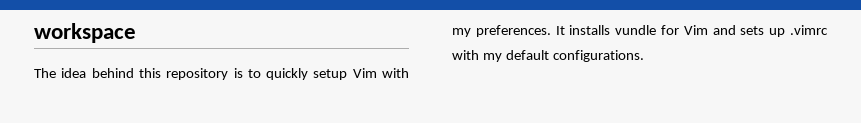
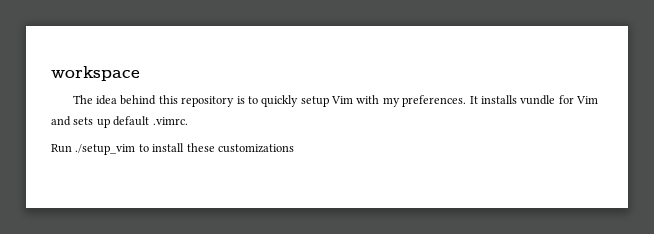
- It installs vundle for Vim and sets up .vimrc with my default configurations.
+ It installs vundle for Vim and sets up default .vimrc.
+ Run ./setup_vim to install these customizations

